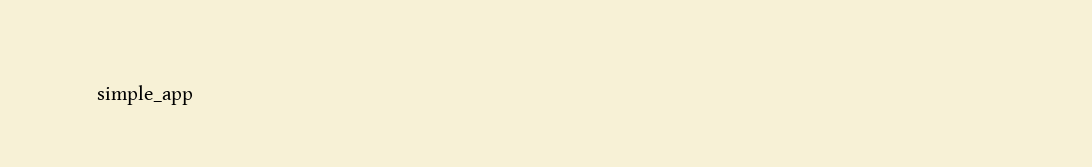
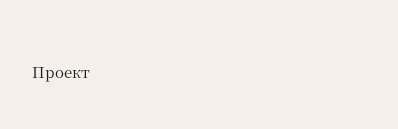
- simple_app
+ Проект

